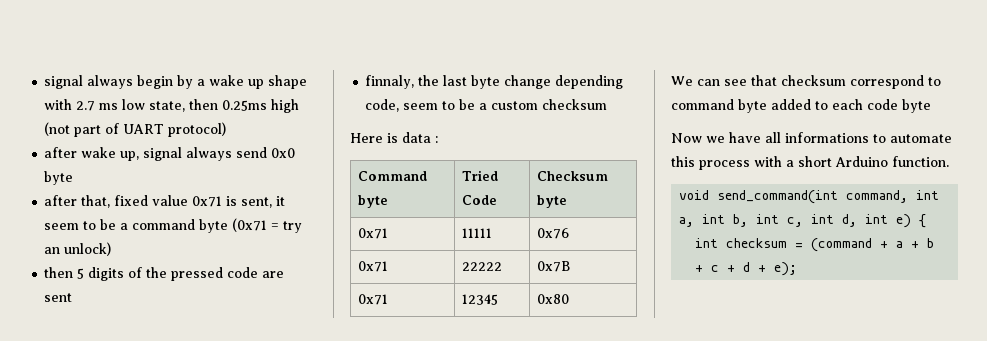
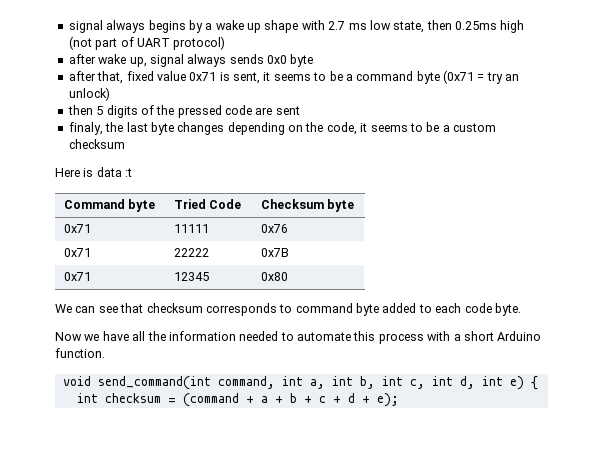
- signal always begin by a wake up shape with 2.7 ms low state, then 0.25ms high (not part of UART protocol)
+ signal always begins by a wake up shape with 2.7 ms low state, then 0.25ms high (not part of UART protocol)
- after wake up, signal always send 0x0 byte
+ after wake up, signal always sends 0x0 byte
- after that, fixed value 0x71 is sent, it seem to be a command byte (0x71 = try an unlock)
+ after that, fixed value 0x71 is sent, it seems to be a command byte (0x71 = try an unlock)
- finnaly, the last byte change depending code, seem to be a custom checksum
+ finaly, the last byte changes depending on the code, it seems to be a custom checksum
- Here is data :
+ Here is data :t
- We can see that checksum correspond to command byte added to each code byte
+ We can see that checksum corresponds to command byte added to each code byte.
- Now we have all informations to automate this process with a short Arduino function.
+ Now we have all the information needed to automate this process with a short Arduino function.

